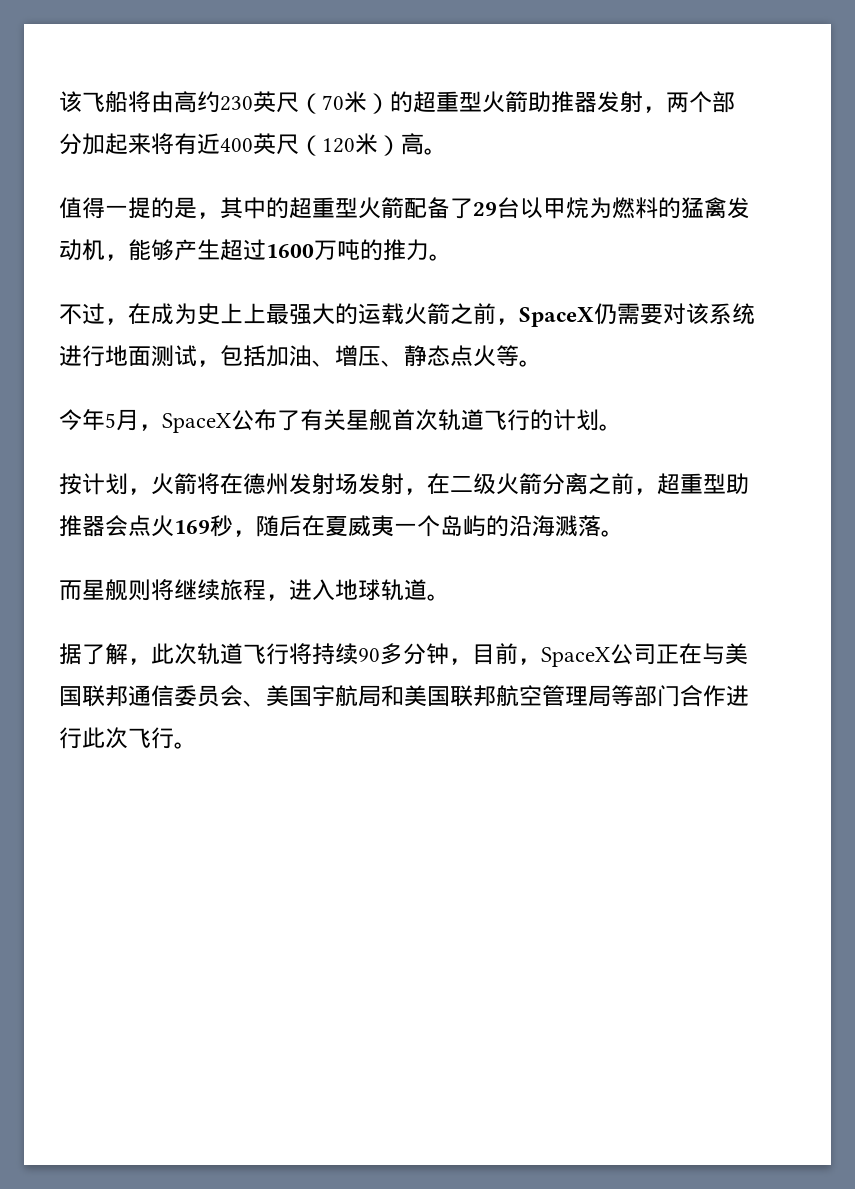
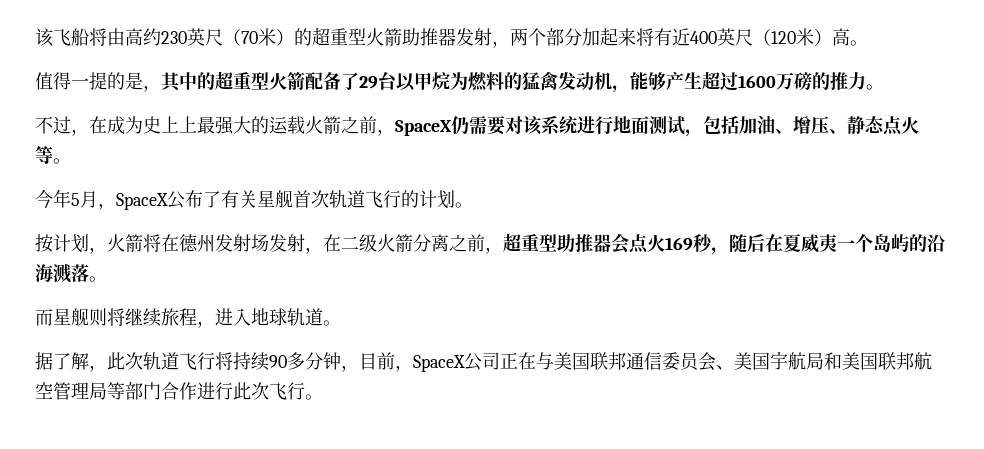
- 值得一提的是，其中的超重型火箭配备了29台以甲烷为燃料的猛禽发动机，能够产生超过1600万吨的推力。
+ 值得一提的是，其中的超重型火箭配备了29台以甲烷为燃料的猛禽发动机，能够产生超过1600万磅的推力。

